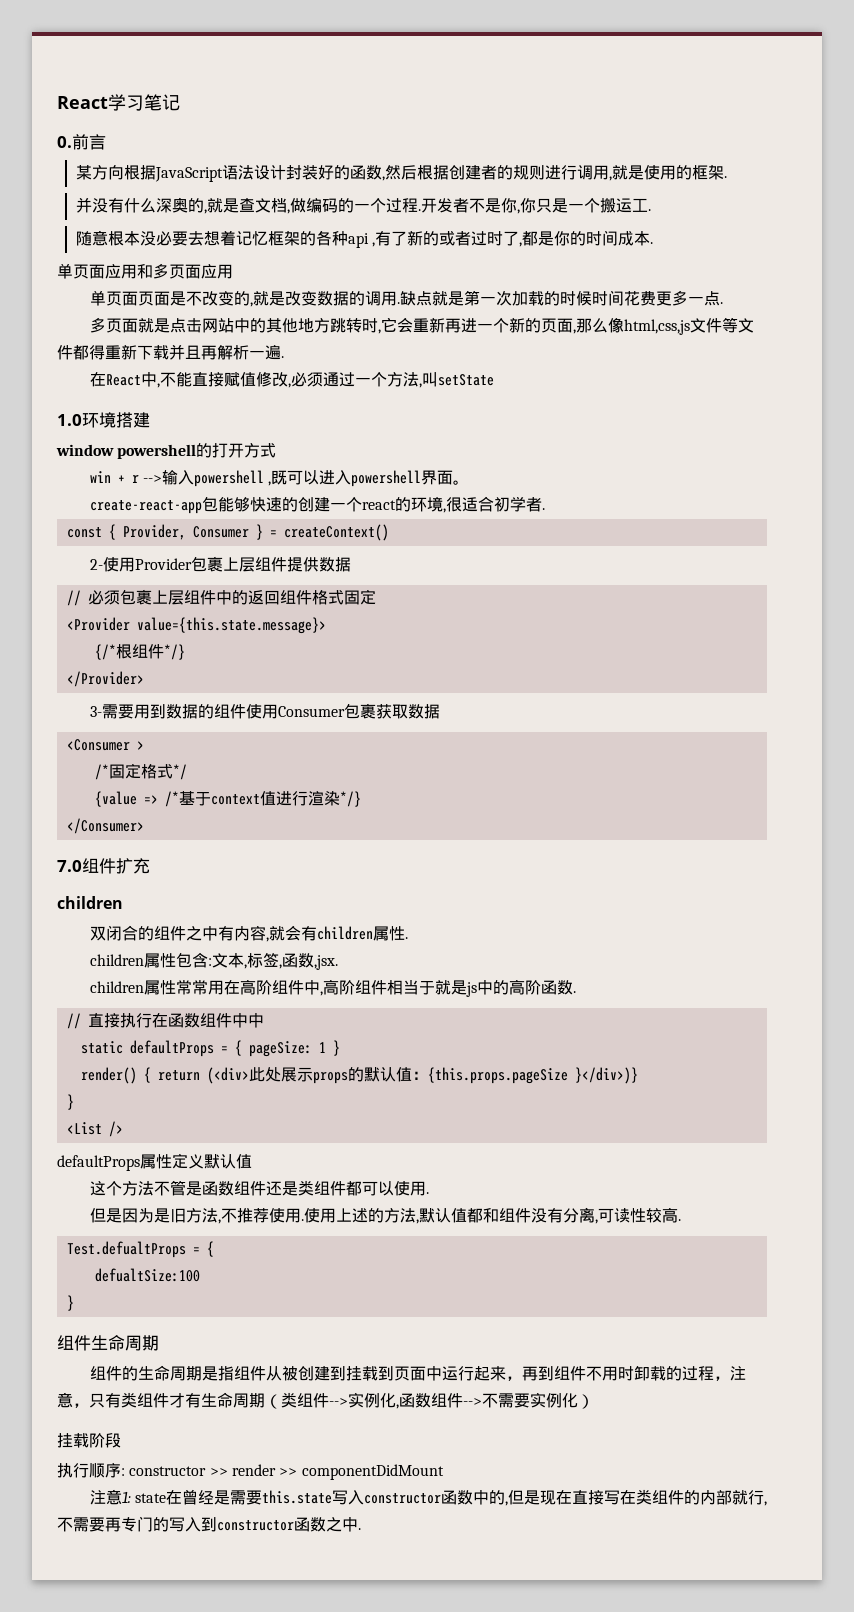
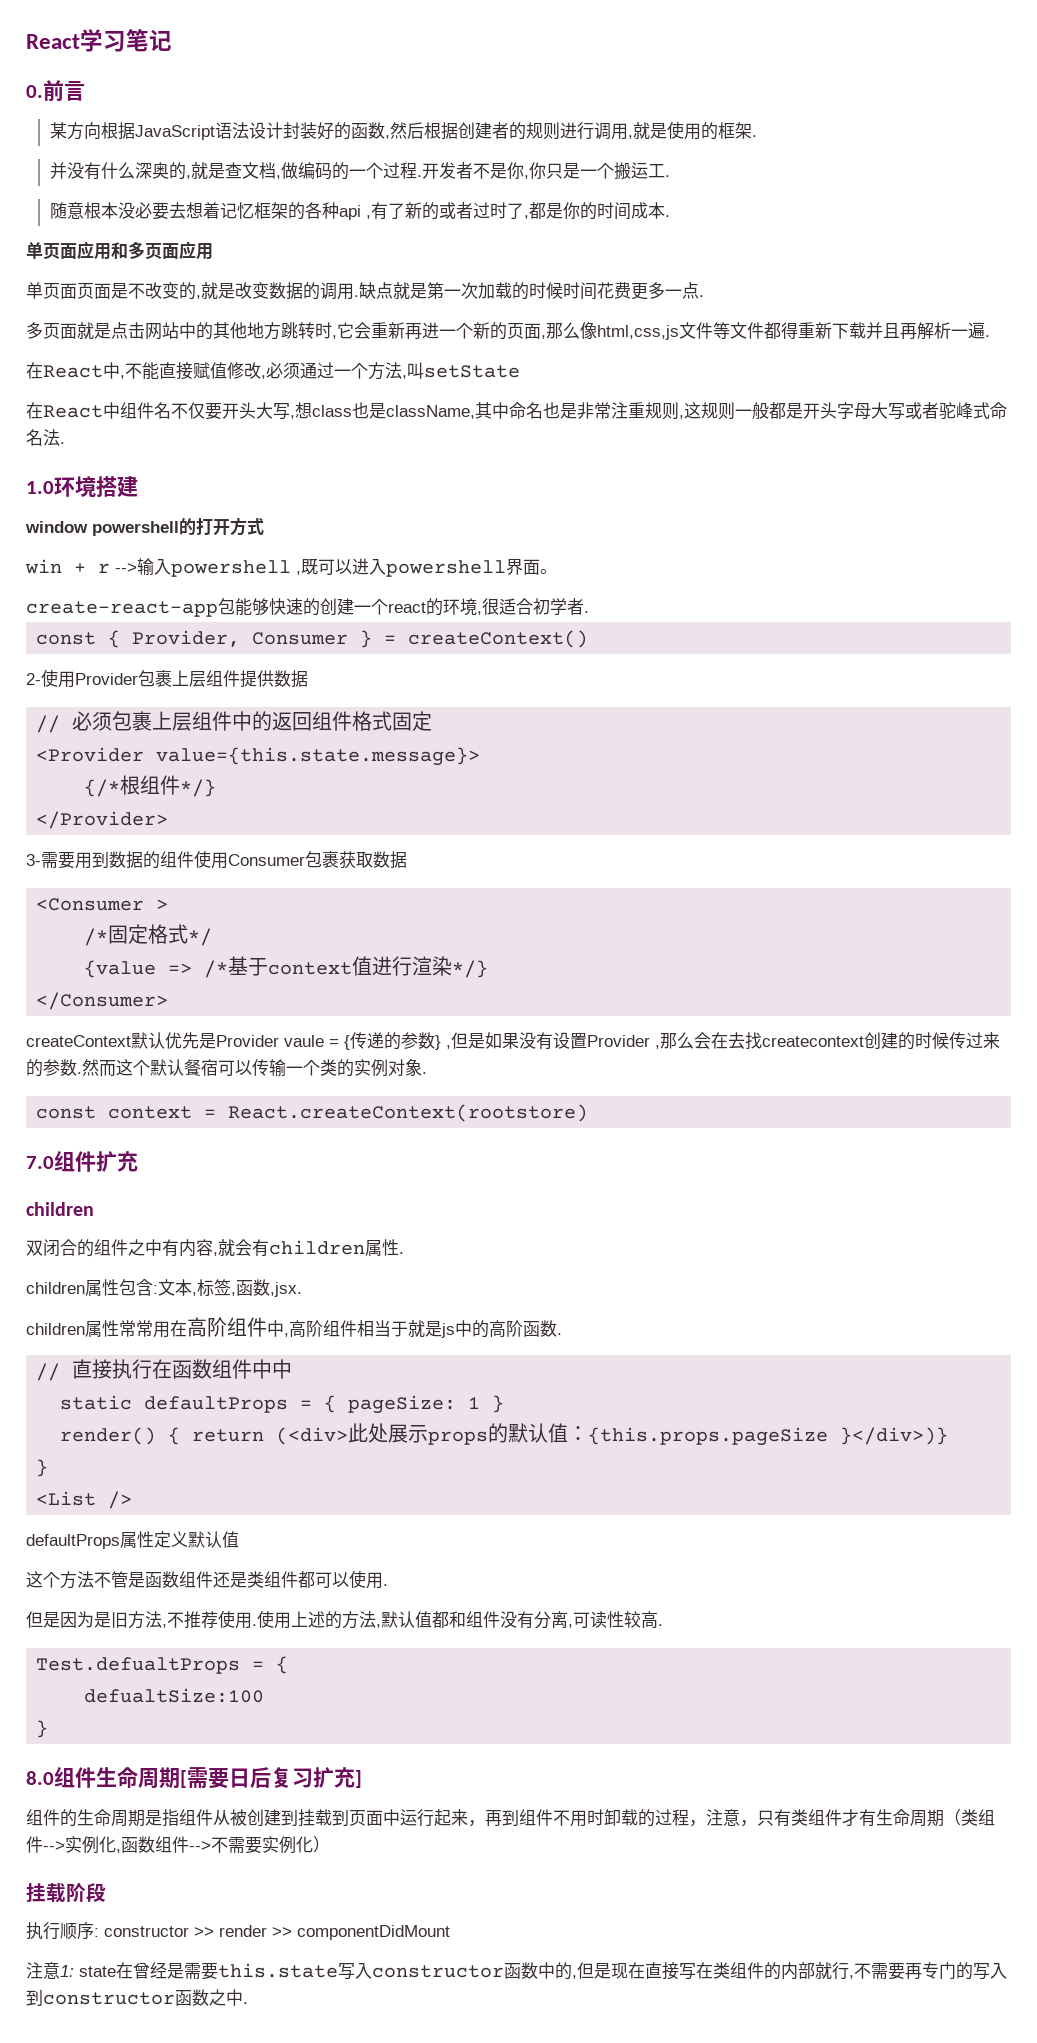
+ 在React中组件名不仅要开头大写,想class也是className,其中命名也是非常注重规则,这规则一般都是开头字母大写或者驼峰式命名法.
+ createContext默认优先是Provider vaule = {传递的参数} ,但是如果没有设置Provider ,那么会在去找createcontext创建的时候传过来的参数.然而这个默认餐宿可以传输一个类的实例对象.
+ const context = React.createContext(rootstore)
- 组件生命周期
+ 8.0组件生命周期[需要日后复习扩充]

